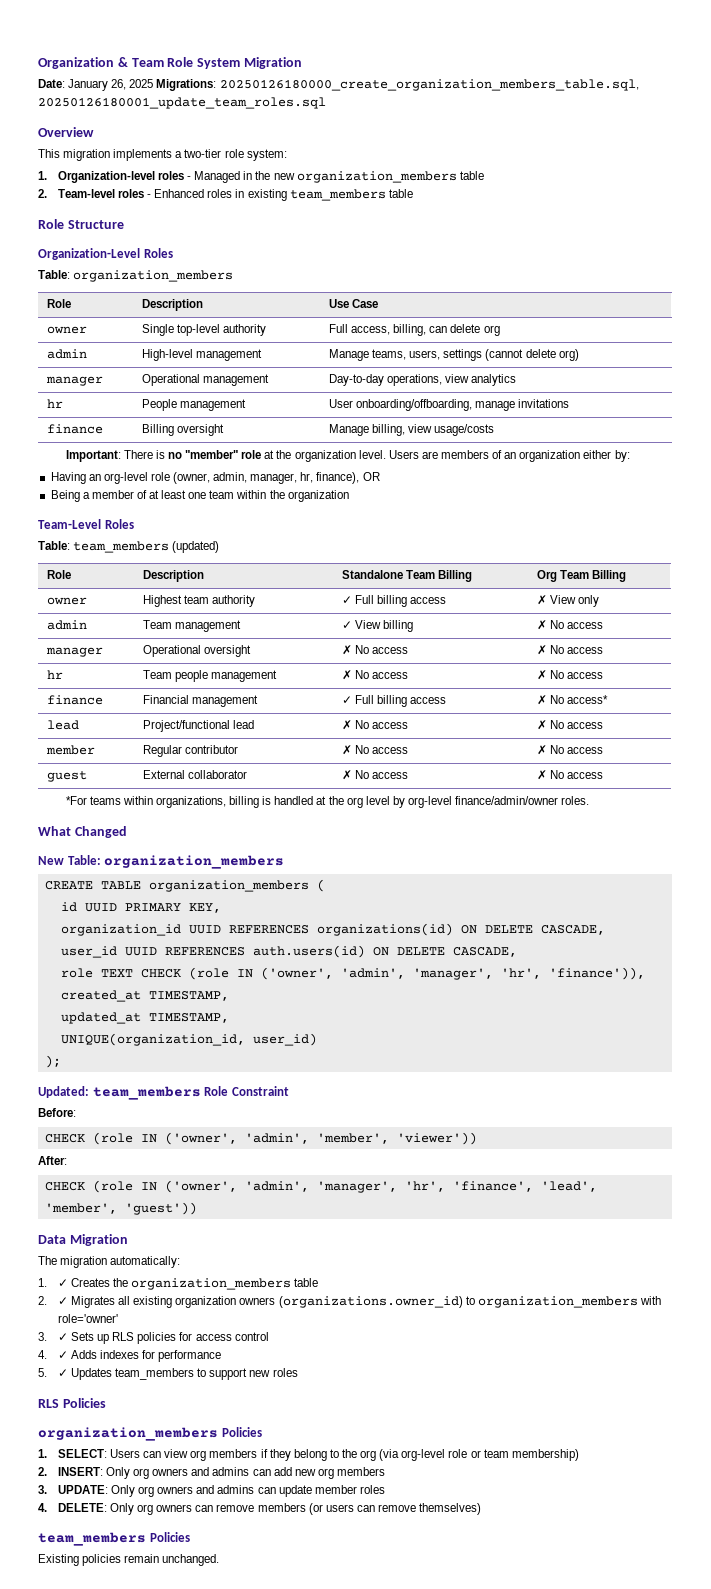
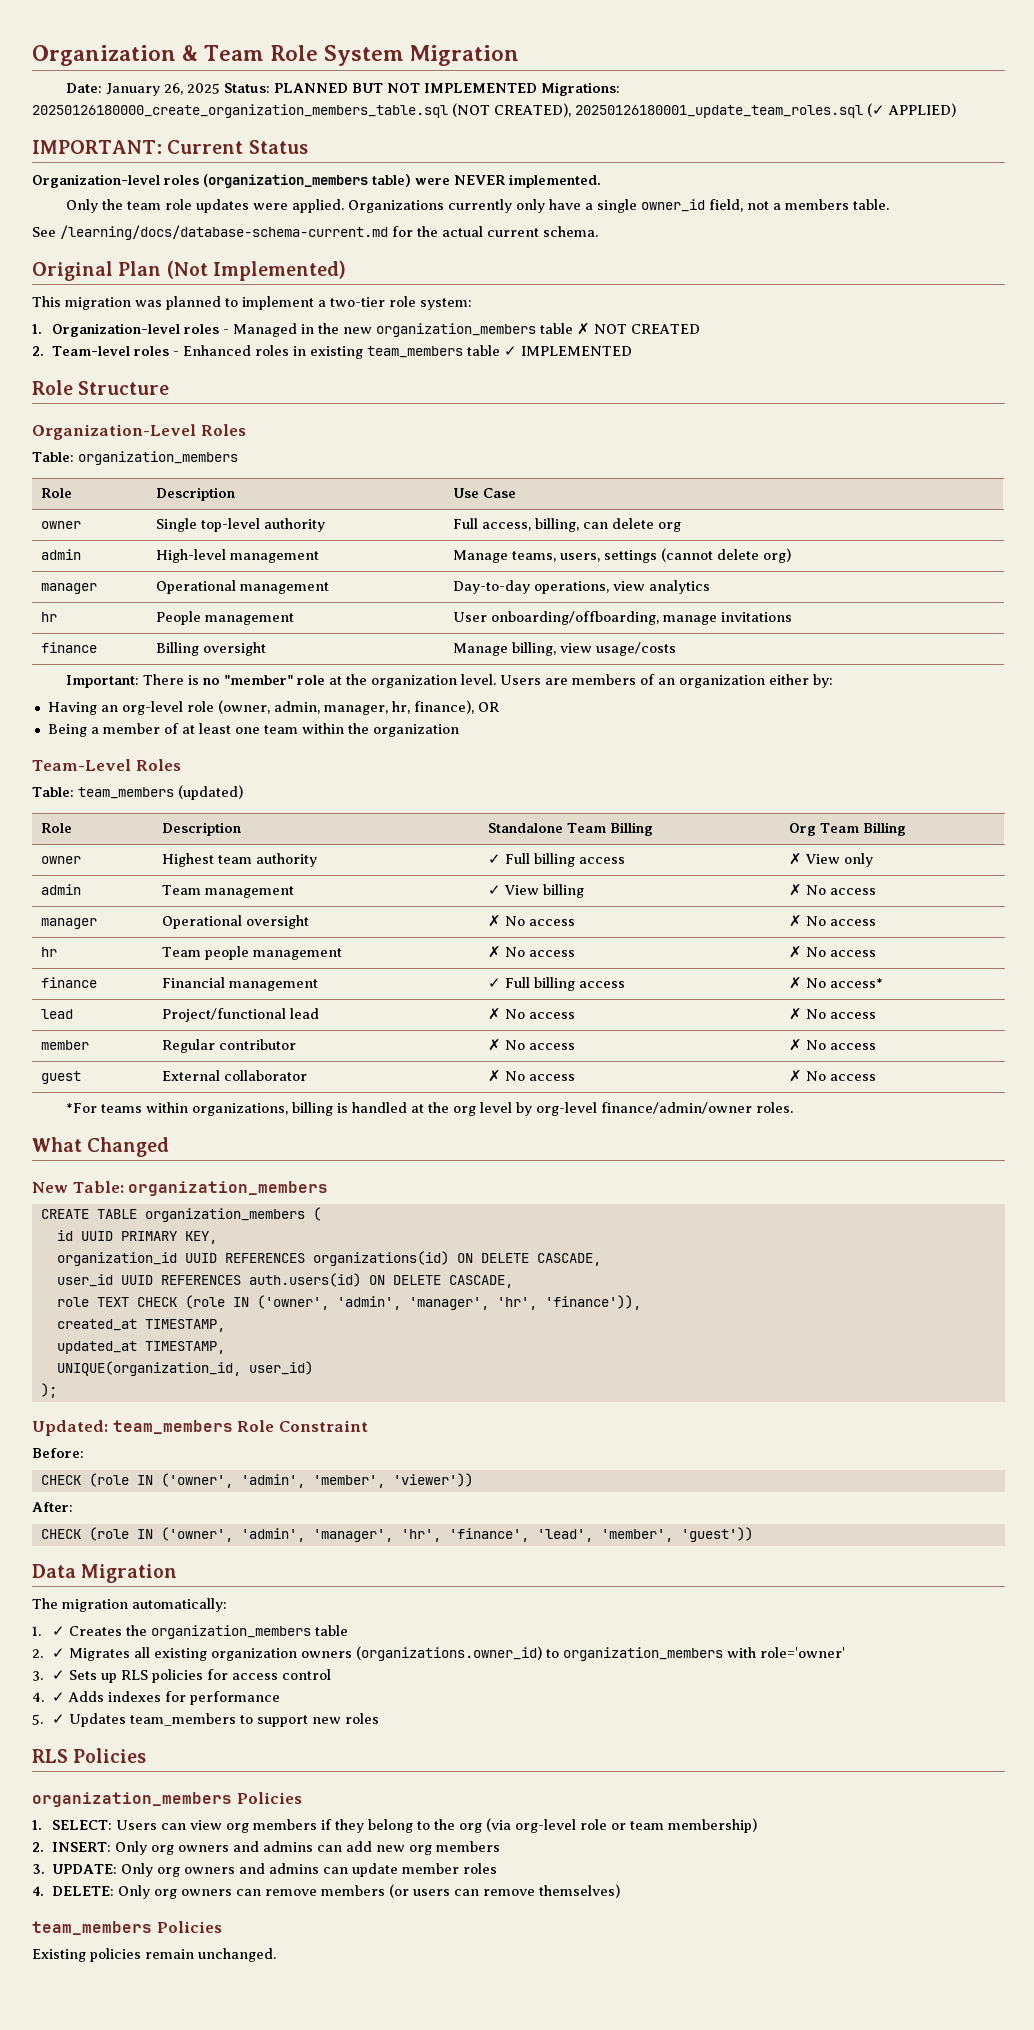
- Date: January 26, 2025 Migrations: 20250126180000_create_organization_members_table.sql, 20250126180001_update_team_roles.sql
- Overview
- This migration implements a two-tier role system:
+ Date: January 26, 2025 Status: PLANNED BUT NOT IMPLEMENTED Migrations: 20250126180000_create_organization_members_table.sql (NOT CREATED), 20250126180001_update_team_roles.sql (✓ APPLIED)
+ IMPORTANT: Current Status
+ Organization-level roles (organization_members table) were NEVER implemented.
+ Only the team role updates were applied. Organizations currently only have a single owner_id field, not a members table.
+ See /learning/docs/database-schema-current.md for the actual current schema.
+ Original Plan (Not Implemented)
+ This migration was planned to implement a two-tier role system:
- 1. Organization-level roles - Managed in the new organization_members table
+ 1. Organization-level roles - Managed in the new organization_members table ✗ NOT CREATED
- 2. Team-level roles - Enhanced roles in existing team_members table
+ 2. Team-level roles - Enhanced roles in existing team_members table ✓ IMPLEMENTED

